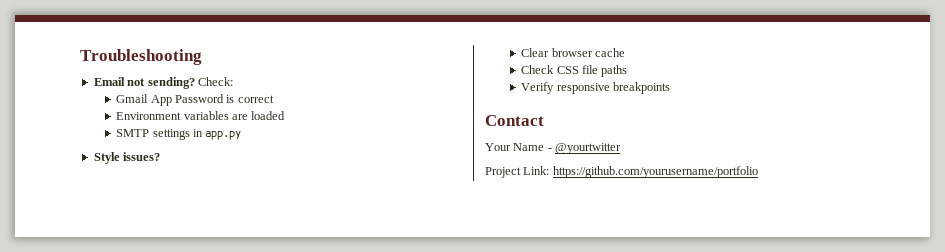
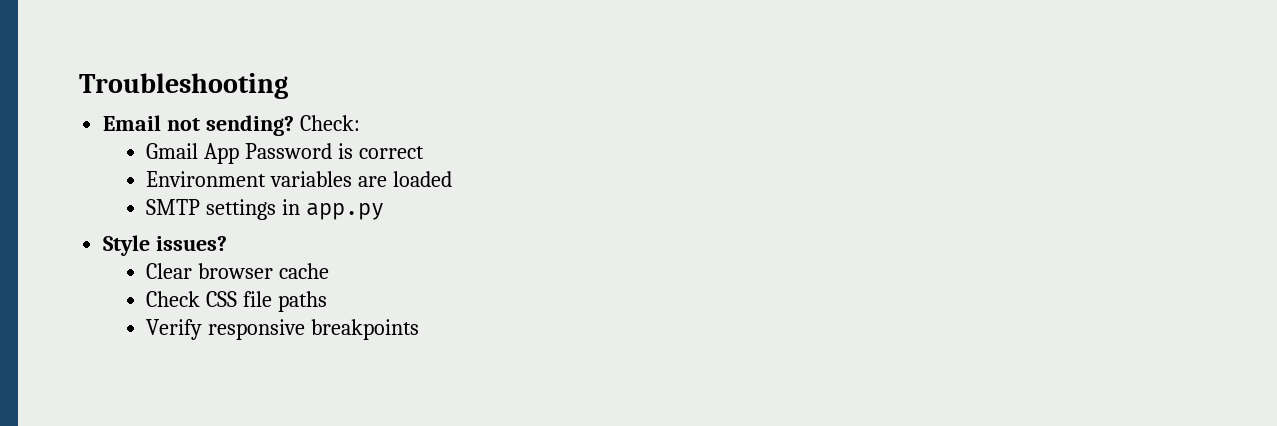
- Contact
- Your Name - @yourtwitter
- Project Link: https://github.com/yourusername/portfolio

